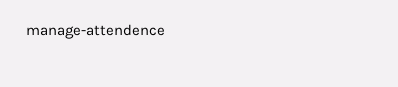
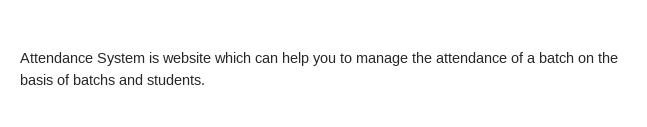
- manage-attendence
+ Attendance System is website which can help you to manage the attendance of a batch on the basis of batchs and students.

